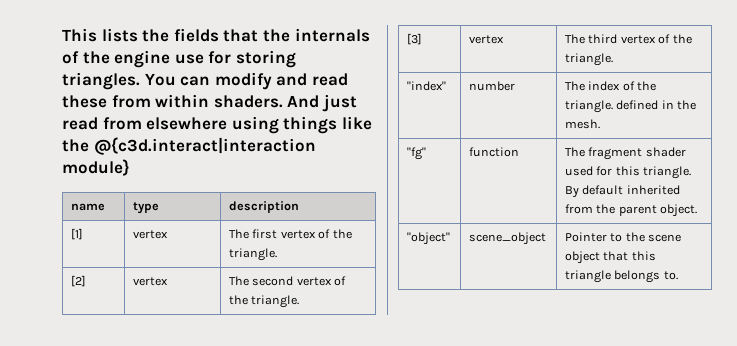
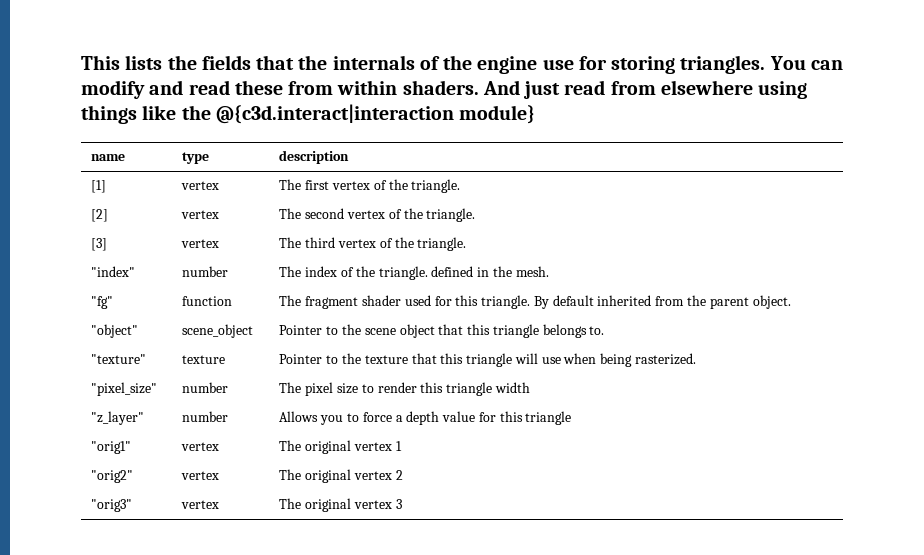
+ "texture" | texture | Pointer to the texture that this triangle will use when being rasterized.
+ "pixel_size" | number | The pixel size to render this triangle width
+ "z_layer" | number | Allows you to force a depth value for this triangle
+ "orig1" | vertex | The original vertex 1
+ "orig2" | vertex | The original vertex 2
+ "orig3" | vertex | The original vertex 3

